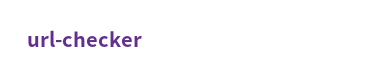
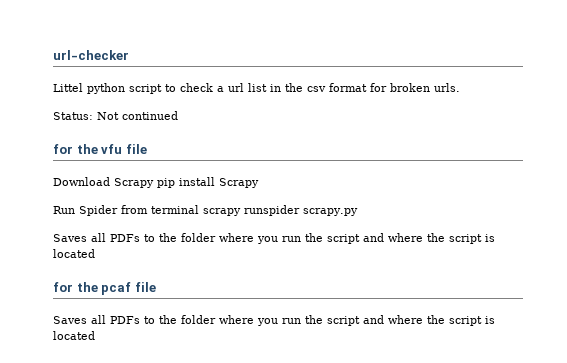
+ Littel python script to check a url list in the csv format for broken urls.
+ Status: Not continued
+ for the vfu file
+ Download Scrapy pip install Scrapy
+ Run Spider from terminal scrapy runspider scrapy.py
+ Saves all PDFs to the folder where you run the script and where the script is located
+ for the pcaf file
+ Saves all PDFs to the folder where you run the script and where the script is located

